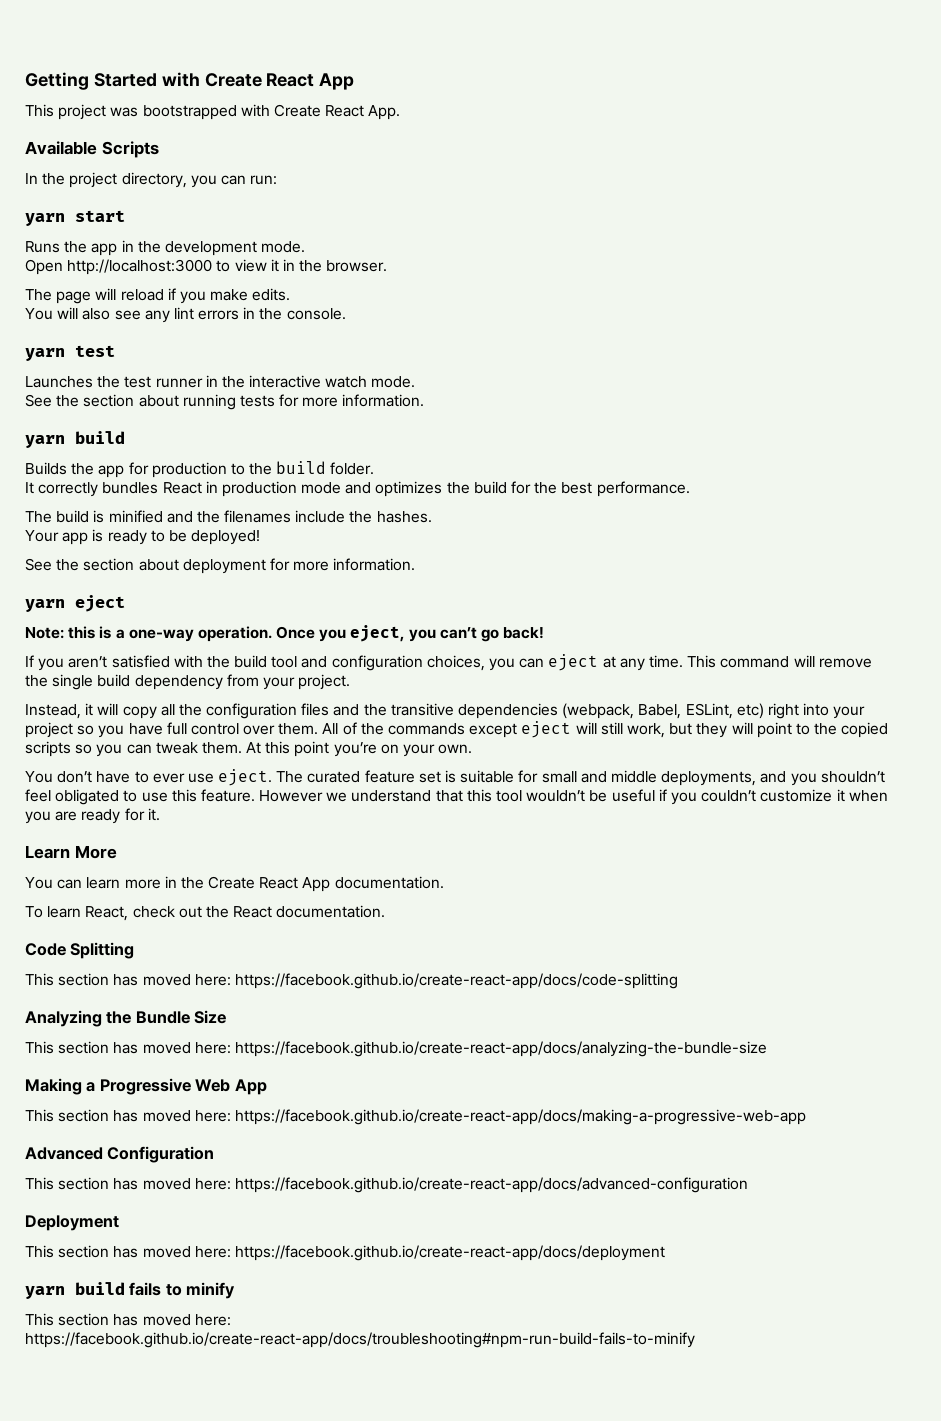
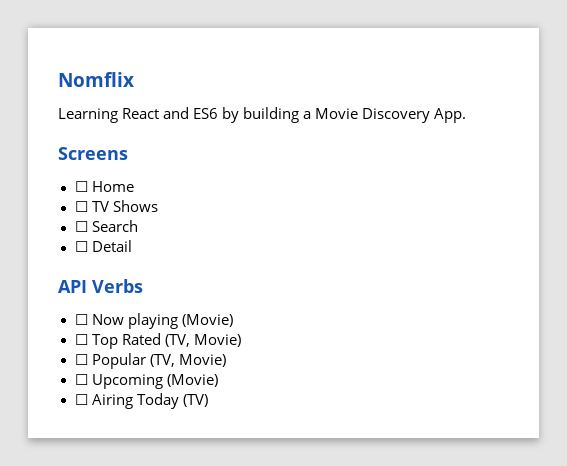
- Getting Started with Create React App
- This project was bootstrapped with Create React App.
- Available Scripts
- In the project directory, you can run:
- yarn start
- Runs the app in the development mode.
- Open http://localhost:3000 to view it in the browser.
- The page will reload if you make edits.
- You will also see any lint errors in the console.
- yarn test
- Launches the test runner in the interactive watch mode.
- See the section about running tests for more information.
- yarn build
- Builds the app for production to the build folder.
- It correctly bundles React in production mode and optimizes the build for the best performance.
- The build is minified and the filenames include the hashes.
- Your app is ready to be deployed!
- See the section about deployment for more information.
- yarn eject
- Note: this is a one-way operation. Once you eject, you can’t go back!
- If you aren’t satisfied with the build tool and configuration choices, you can eject at any time. This command will remove the single build dependency from your project.
- Instead, it will copy all the configuration files and the transitive dependencies (webpack, Babel, ESLint, etc) right into your project so you have full control over them. All of the commands except eject will still work, but they will point to the copied scripts so you can tweak them. At this point you’re on your own.
- You don’t have to ever use eject. The curated feature set is suitable for small and middle deployments, and you shouldn’t feel obligated to use this feature. However we understand that this tool wouldn’t be useful if you couldn’t customize it when you are ready for it.
- Learn More
- You can learn more in the Create React App documentation.
- To learn React, check out the React documentation.
- Code Splitting
- This section has moved here: https://facebook.github.io/create-react-app/docs/code-splitting
- Analyzing the Bundle Size
- This section has moved here: https://facebook.github.io/create-react-app/docs/analyzing-the-bundle-size
- Making a Progressive Web App
- This section has moved here: https://facebook.github.io/create-react-app/docs/making-a-progressive-web-app
- Advanced Configuration
- This section has moved here: https://facebook.github.io/create-react-app/docs/advanced-configuration
- Deployment
- This section has moved here: https://facebook.github.io/create-react-app/docs/deployment
- yarn build fails to minify
- This section has moved here: https://facebook.github.io/create-react-app/docs/troubleshooting#npm-run-build-fails-to-minify
+ Nomflix
+ Learning React and ES6 by building a Movie Discovery App.
+ Screens
+ ☐ Home
+ ☐ TV Shows
+ ☐ Search
+ ☐ Detail
+ API Verbs
+ ☐ Now playing (Movie)
+ ☐ Top Rated (TV, Movie)
+ ☐ Popular (TV, Movie)
+ ☐ Upcoming (Movie)
+ ☐ Airing Today (TV)

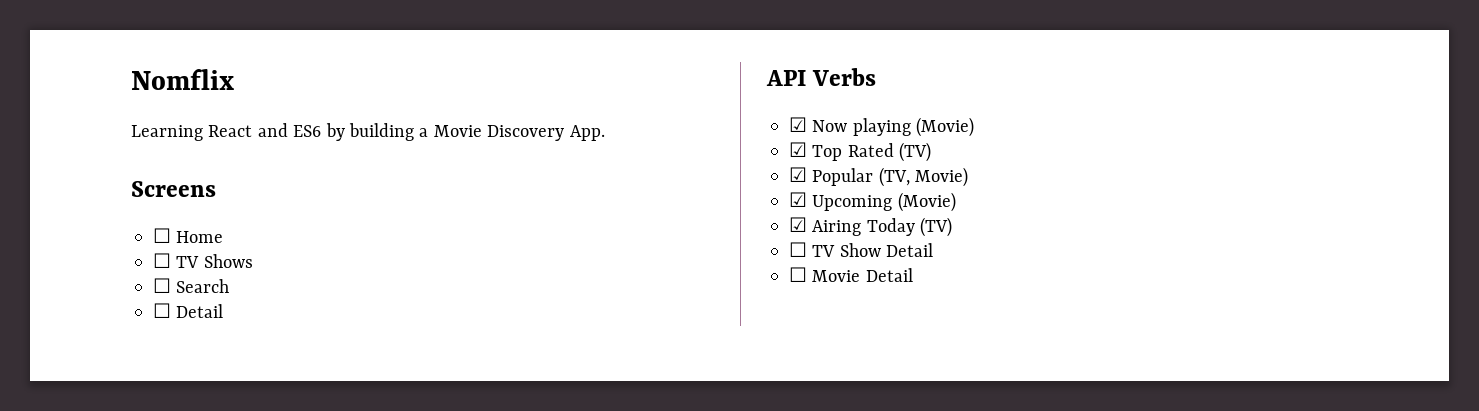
- ☐ Now playing (Movie)
+ ☑ Now playing (Movie)
- ☐ Top Rated (TV, Movie)
- ☐ Popular (TV, Movie)
+ ☑ Top Rated (TV)
+ ☑ Popular (TV, Movie)
- ☐ Upcoming (Movie)
+ ☑ Upcoming (Movie)
- ☐ Airing Today (TV)
+ ☑ Airing Today (TV)
+ ☐ TV Show Detail
+ ☐ Movie Detail

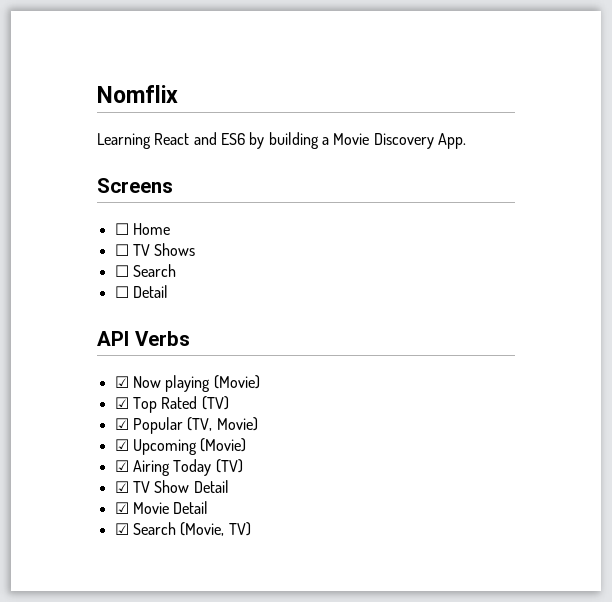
- ☐ TV Show Detail
+ ☑ TV Show Detail
- ☐ Movie Detail
+ ☑ Movie Detail
+ ☑ Search (Movie, TV)

